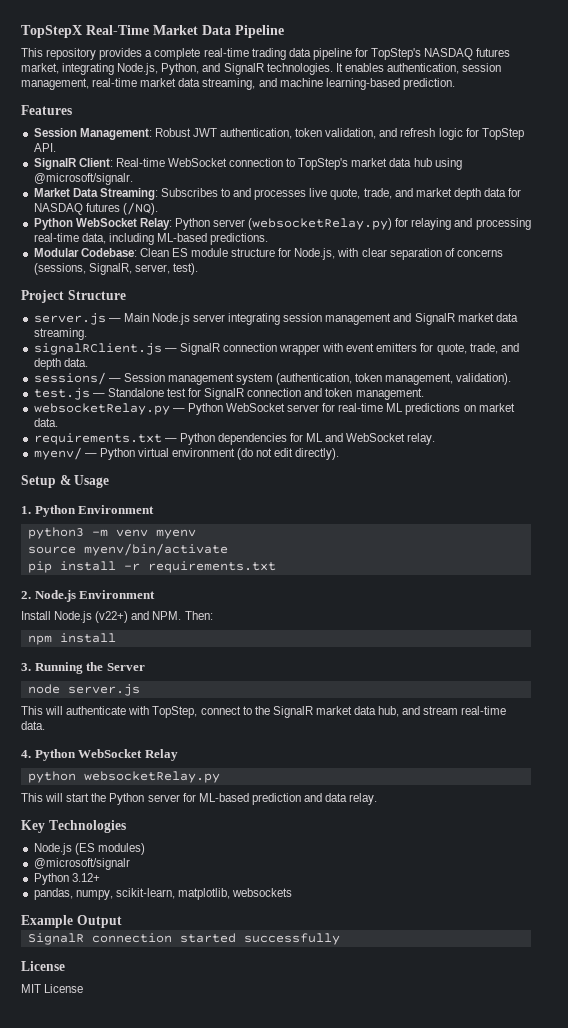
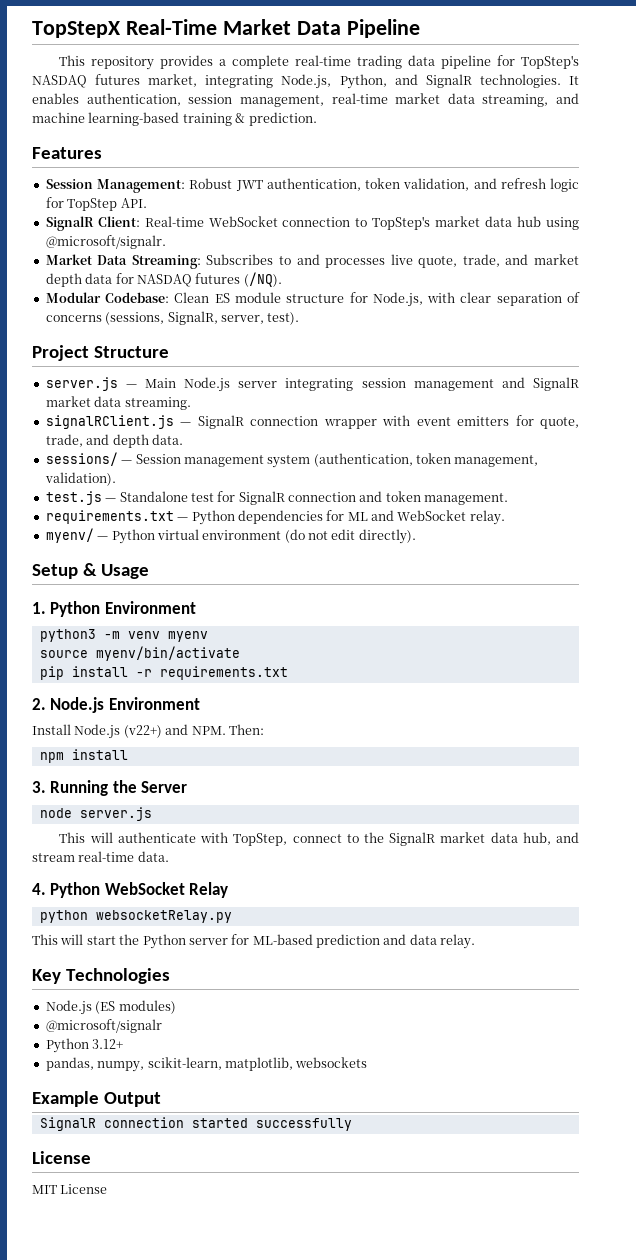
- It enables authentication, session management, real-time market data streaming, and machine learning-based prediction.
+ It enables authentication, session management, real-time market data streaming, and machine learning-based training & prediction.
- Python WebSocket Relay: Python server (websocketRelay.py) for relaying and processing real-time data, including ML-based predictions.
- websocketRelay.py — Python WebSocket server for real-time ML predictions on market data.

